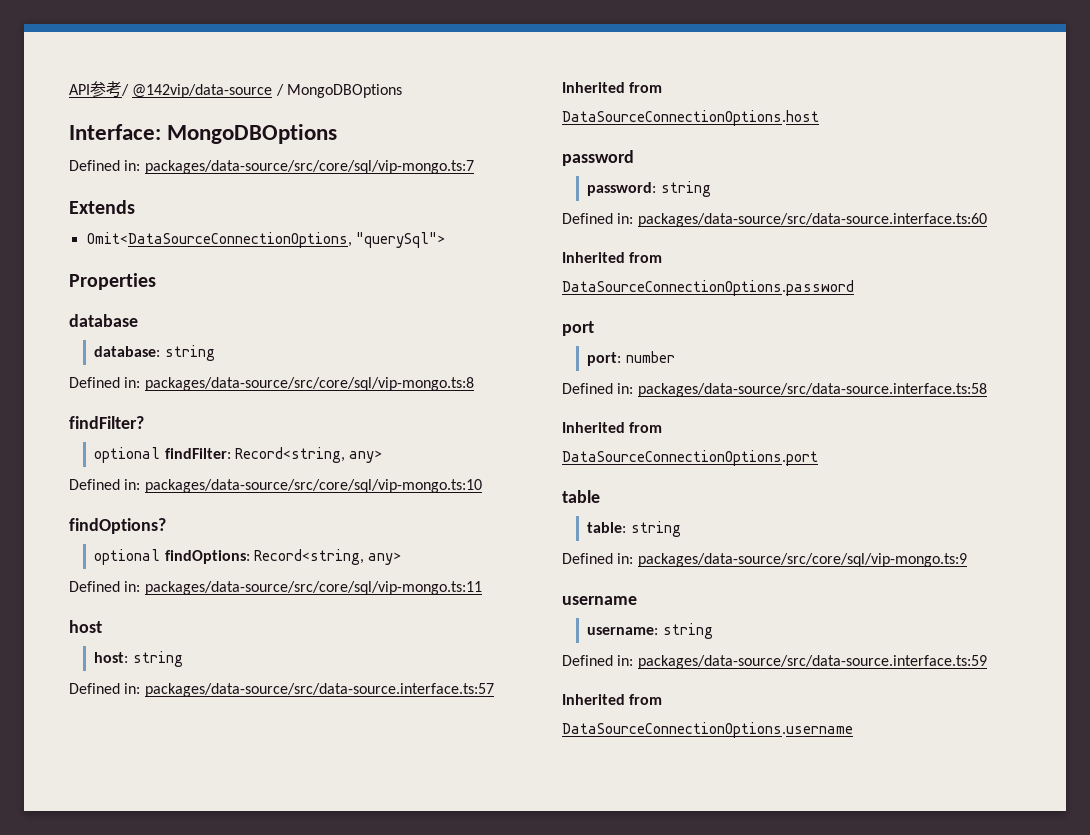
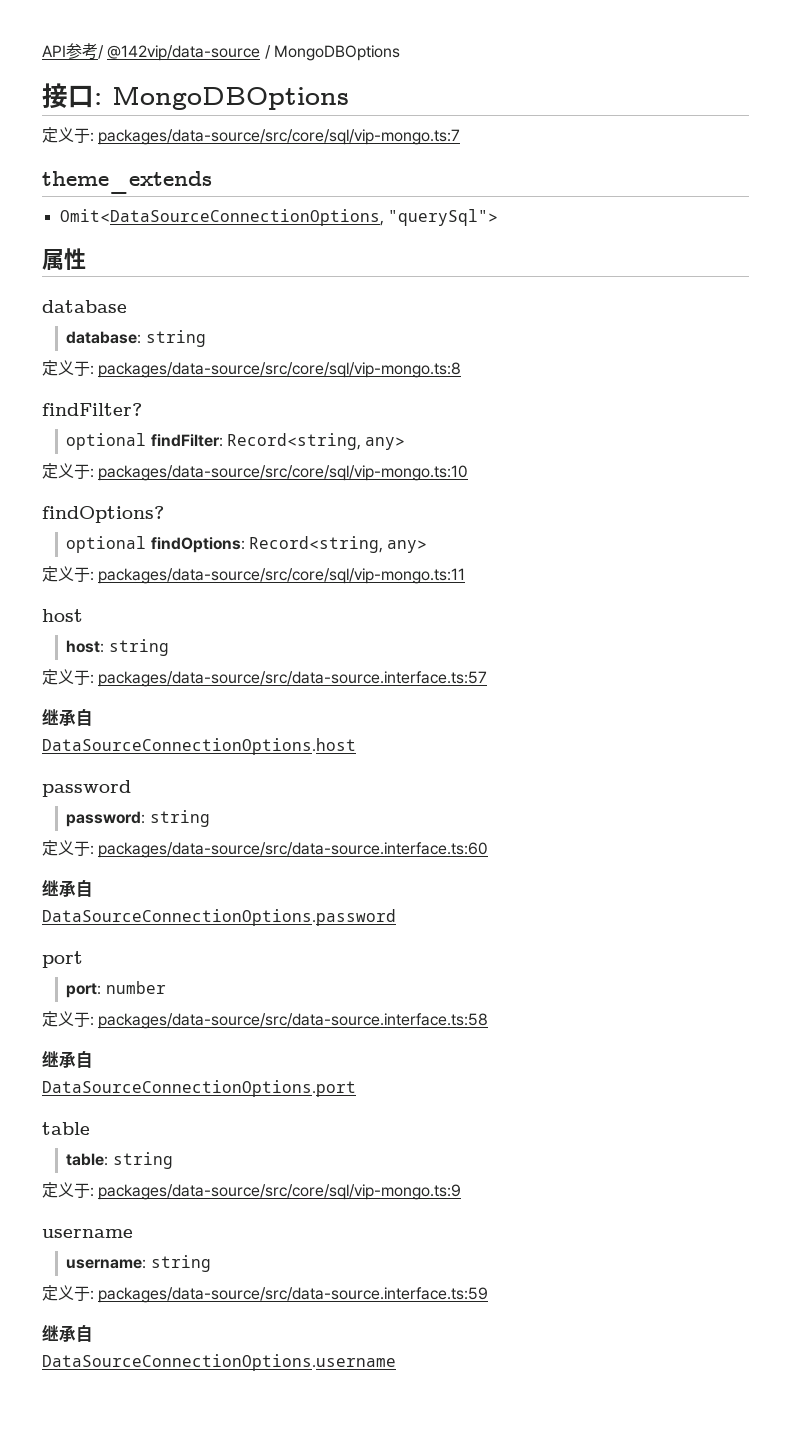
- Interface: MongoDBOptions
- Defined in: packages/data-source/src/core/sql/vip-mongo.ts:7
+ 接口: MongoDBOptions
+ 定义于: packages/data-source/src/core/sql/vip-mongo.ts:7
- Extends
+ theme_extends
- Properties
+ 属性
- Defined in: packages/data-source/src/core/sql/vip-mongo.ts:8
+ 定义于: packages/data-source/src/core/sql/vip-mongo.ts:8
- Defined in: packages/data-source/src/core/sql/vip-mongo.ts:10
+ 定义于: packages/data-source/src/core/sql/vip-mongo.ts:10
- Defined in: packages/data-source/src/core/sql/vip-mongo.ts:11
+ 定义于: packages/data-source/src/core/sql/vip-mongo.ts:11
- Defined in: packages/data-source/src/data-source.interface.ts:57
- Inherited from
+ 定义于: packages/data-source/src/data-source.interface.ts:57
+ 继承自
- Defined in: packages/data-source/src/data-source.interface.ts:60
- Inherited from
+ 定义于: packages/data-source/src/data-source.interface.ts:60
+ 继承自
- Defined in: packages/data-source/src/data-source.interface.ts:58
- Inherited from
+ 定义于: packages/data-source/src/data-source.interface.ts:58
+ 继承自
- Defined in: packages/data-source/src/core/sql/vip-mongo.ts:9
+ 定义于: packages/data-source/src/core/sql/vip-mongo.ts:9
- Defined in: packages/data-source/src/data-source.interface.ts:59
- Inherited from
+ 定义于: packages/data-source/src/data-source.interface.ts:59
+ 继承自

